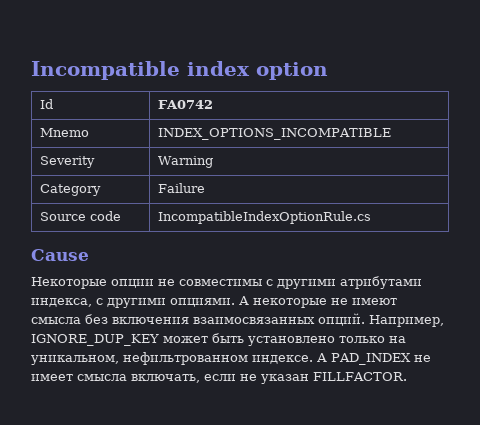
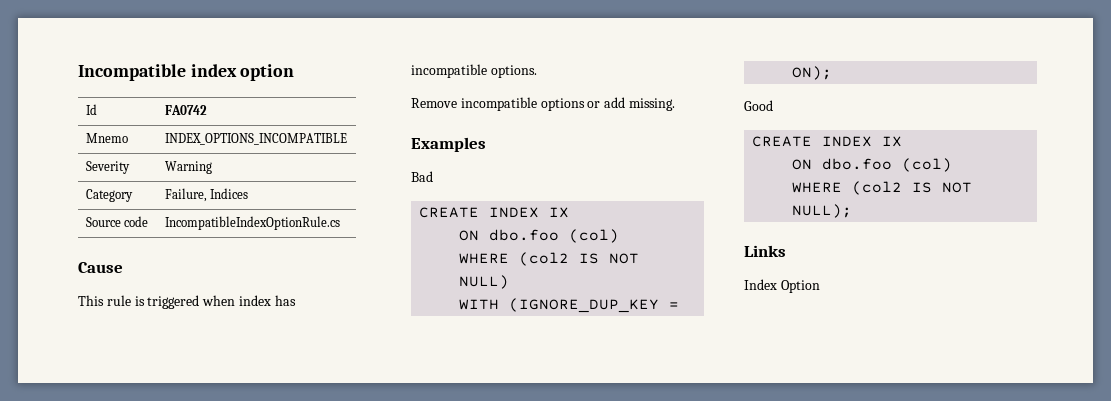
- Category | Failure
+ Category | Failure, Indices
- Некоторые опции не совместимы с другими атрибутами индекса, с другими опциями. А некоторые не имеют смысла без включения взаимосвязанных опций. Например, IGNORE_DUP_KEY может быть установлено только на уникальном, нефильтрованном индексе. А PAD_INDEX не имеет смысла включать, если не указан FILLFACTOR.
+ This rule is triggered when index has incompatible options.
+ Remove incompatible options or add missing.
+ Examples
+ Bad
+ CREATE INDEX IX
+ ON dbo.foo (col)
+ WHERE (col2 IS NOT NULL)
+ WITH (IGNORE_DUP_KEY = ON);
+ Good
+ CREATE INDEX IX
+ ON dbo.foo (col)
+ WHERE (col2 IS NOT NULL);
+ Links
+ Index Option

